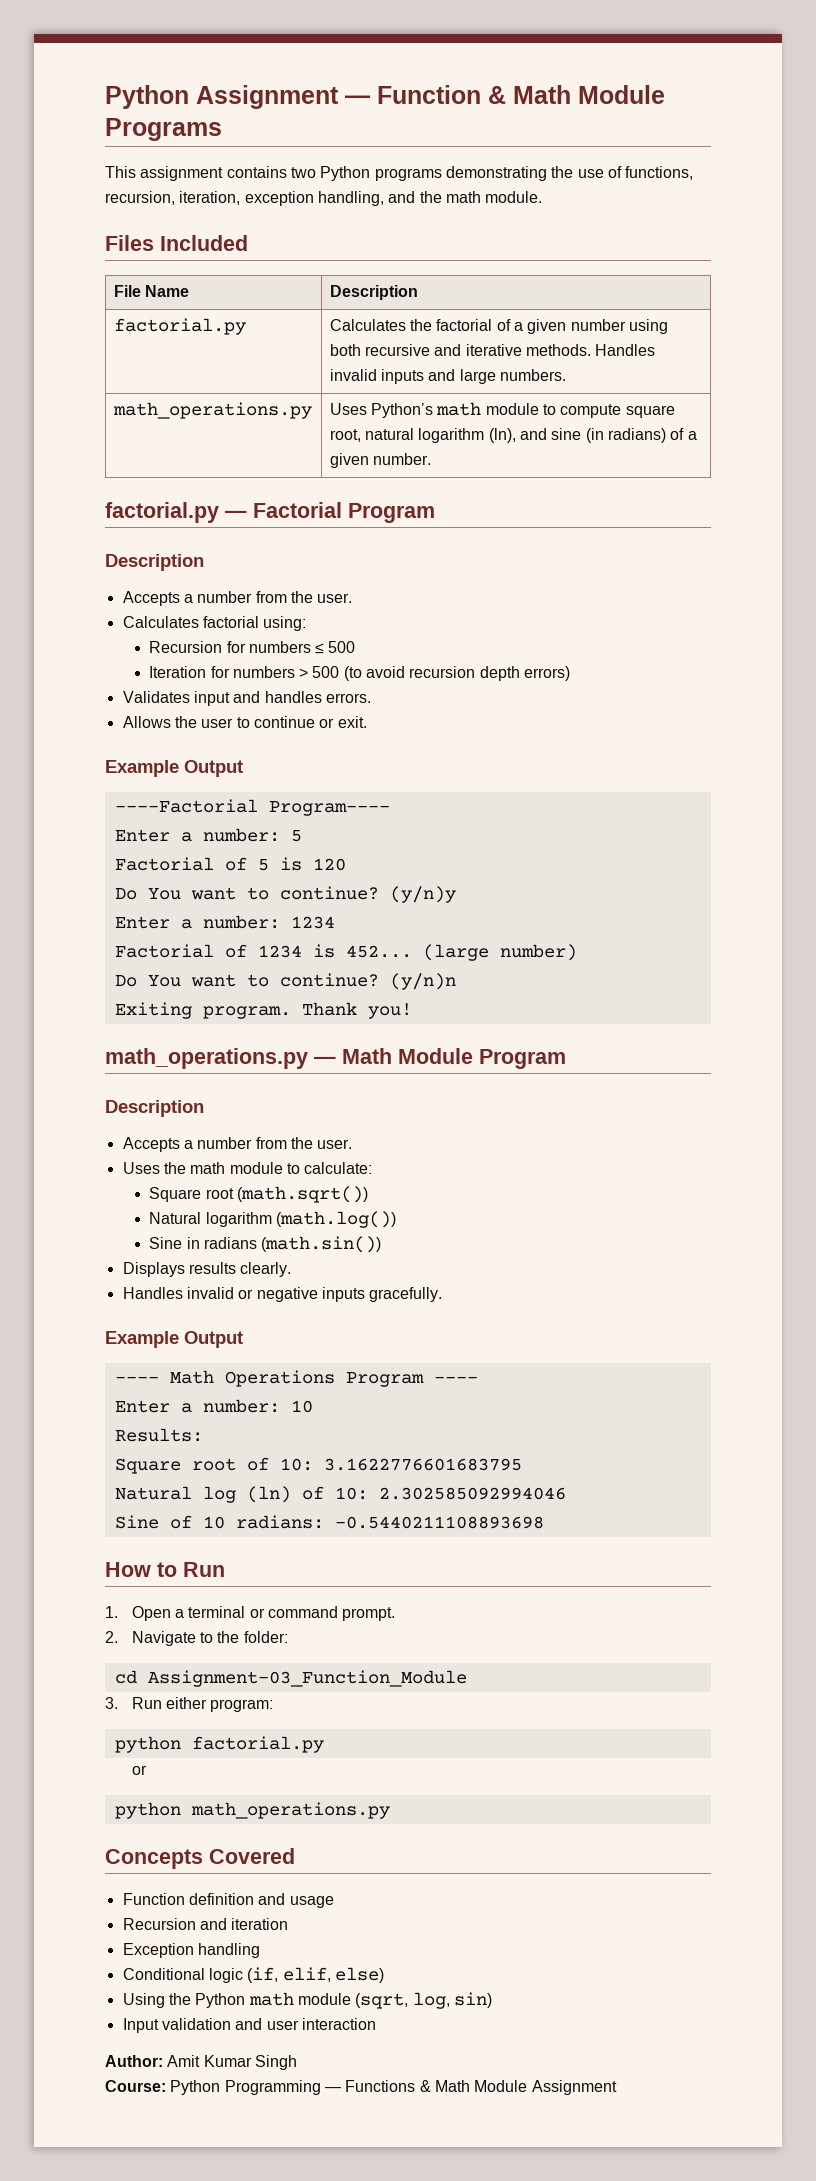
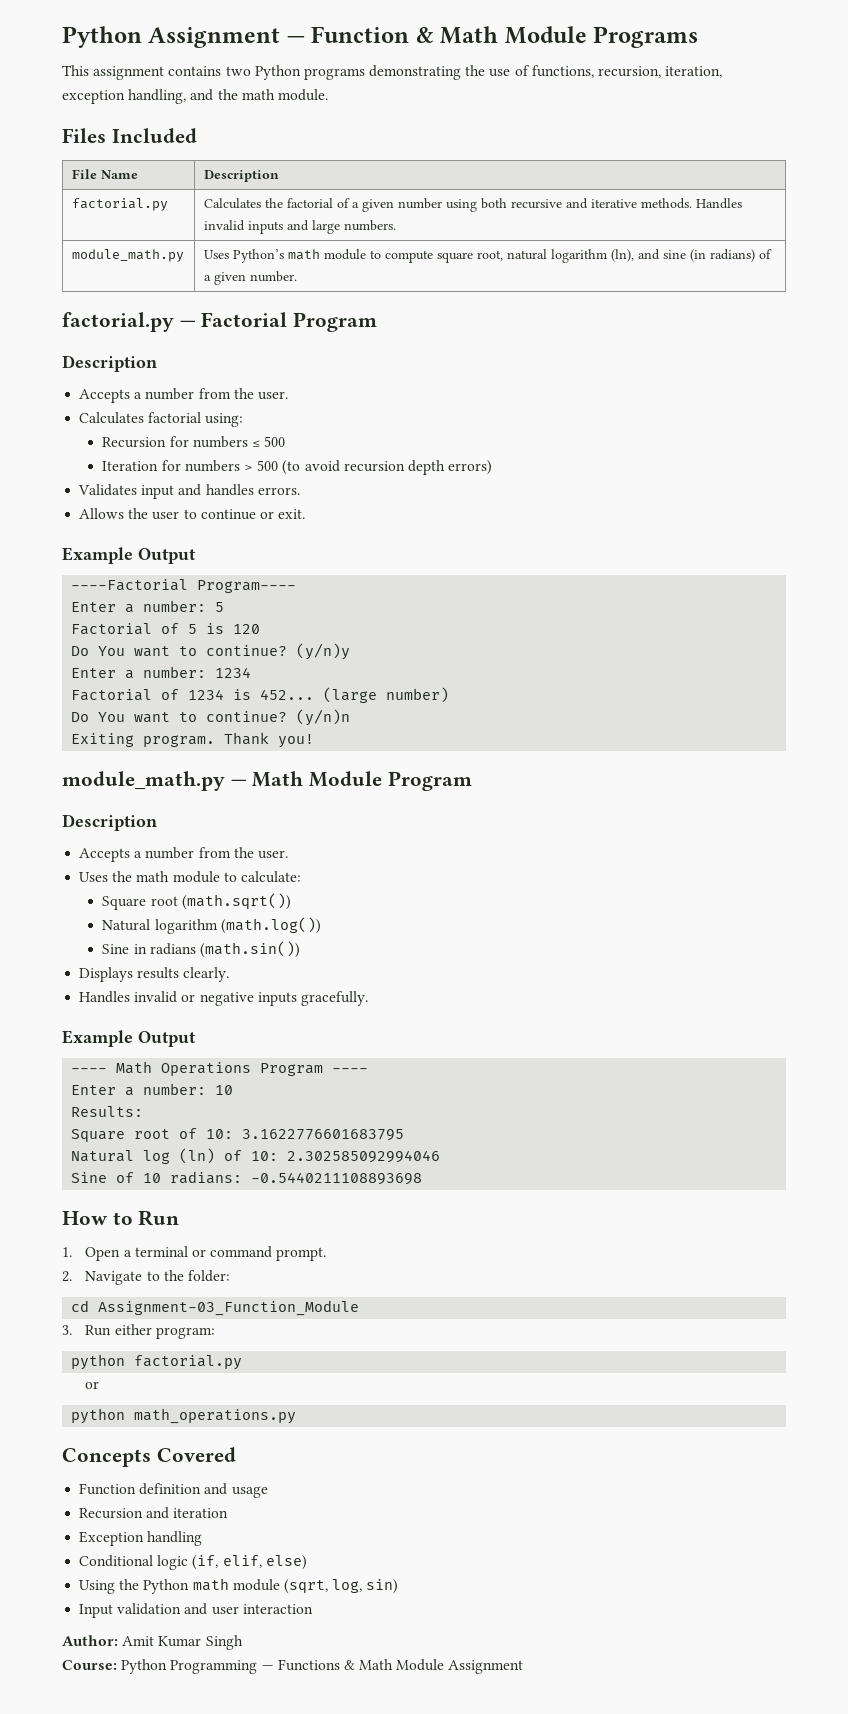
- math_operations.py | Uses Python’s math module to compute square root, natural logarithm (ln), and sine (in radians) of a given number.
+ module_math.py | Uses Python’s math module to compute square root, natural logarithm (ln), and sine (in radians) of a given number.
- math_operations.py — Math Module Program
+ module_math.py — Math Module Program

